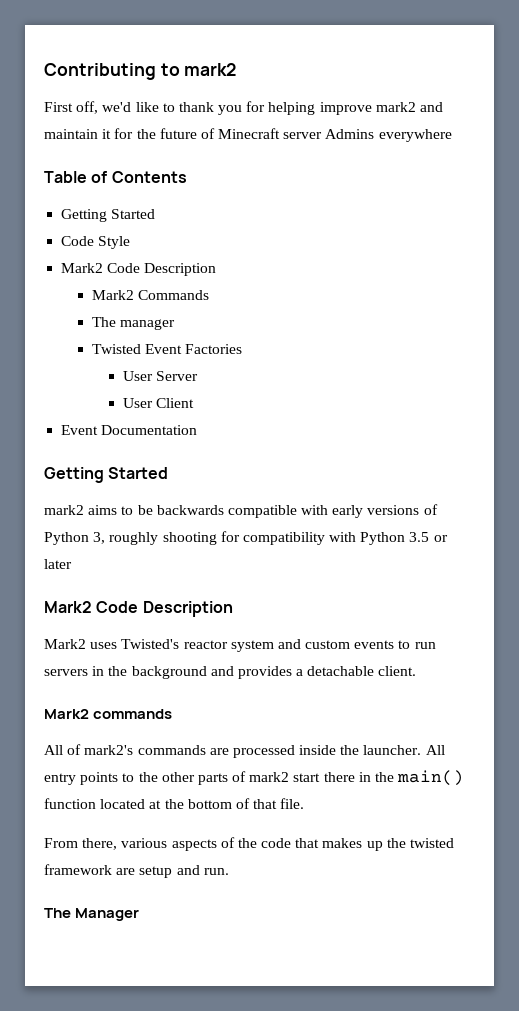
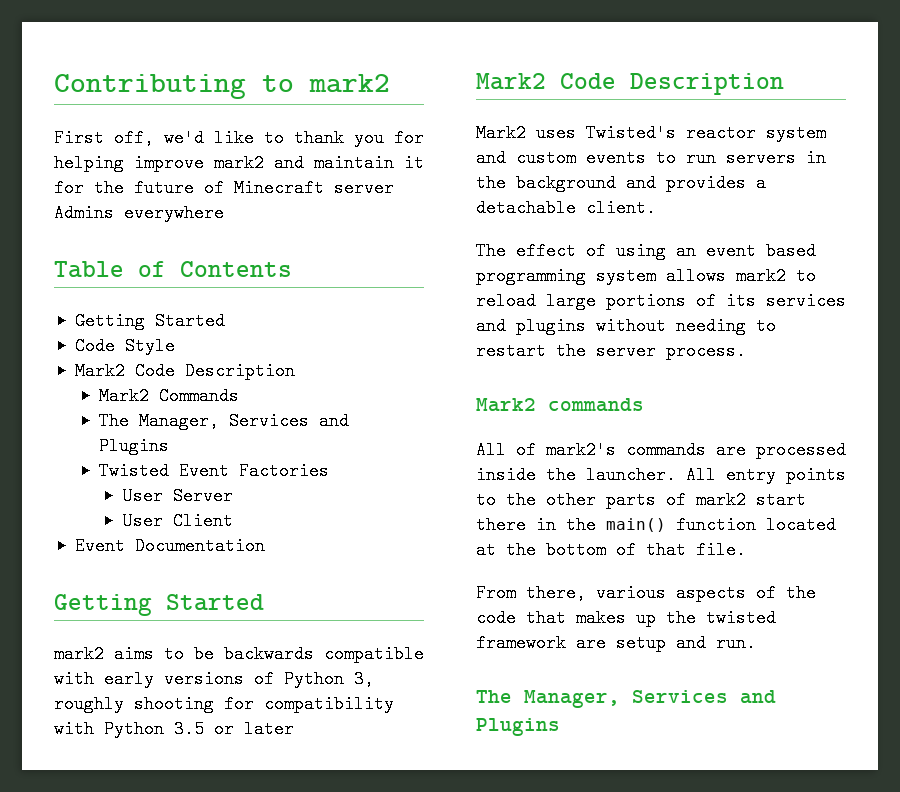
  Mark2 Commands
- The manager
+ The Manager, Services and Plugins
+ The effect of using an event based programming system allows mark2 to reload large portions of its services and plugins without needing to restart the server process.
  From there, various aspects of the code that makes up the twisted framework are setup and run.
- The Manager
+ The Manager, Services and Plugins

